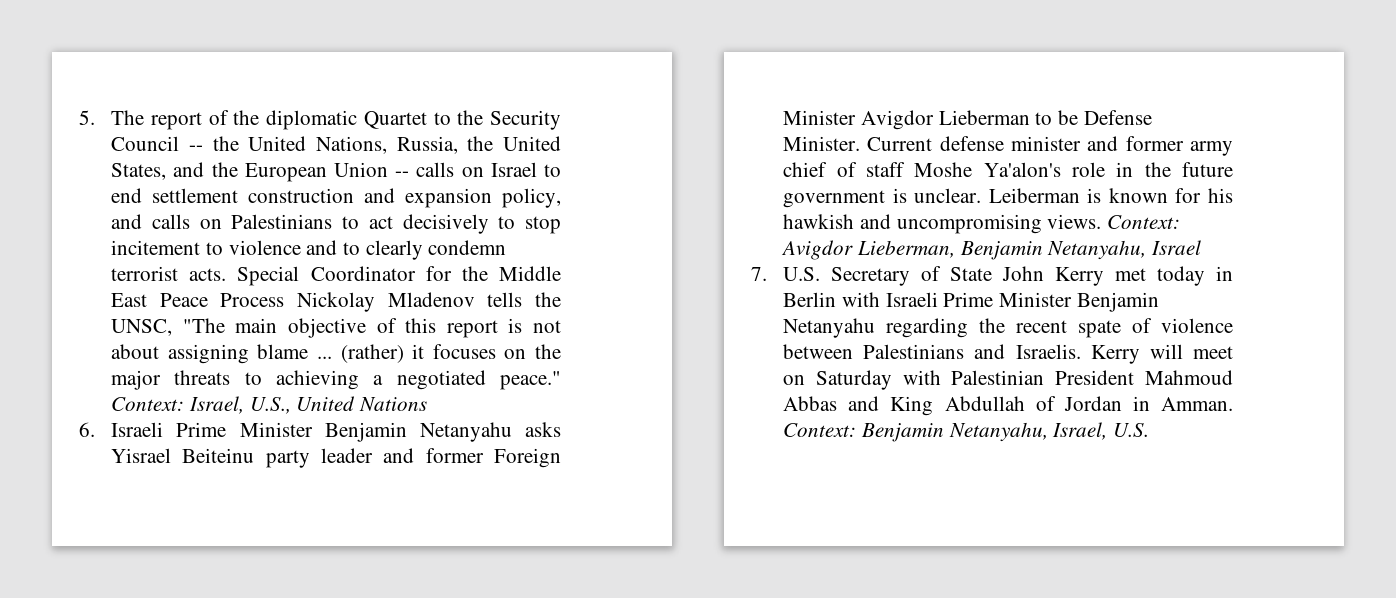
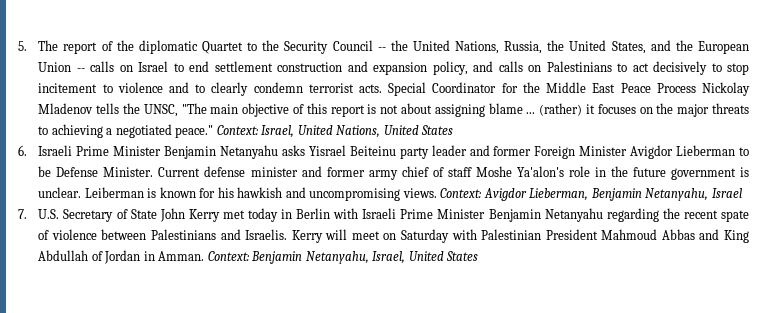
- Context: Israel, U.S., United Nations
+ Context: Israel, United Nations, United States
- Context: Benjamin Netanyahu, Israel, U.S.
+ Context: Benjamin Netanyahu, Israel, United States

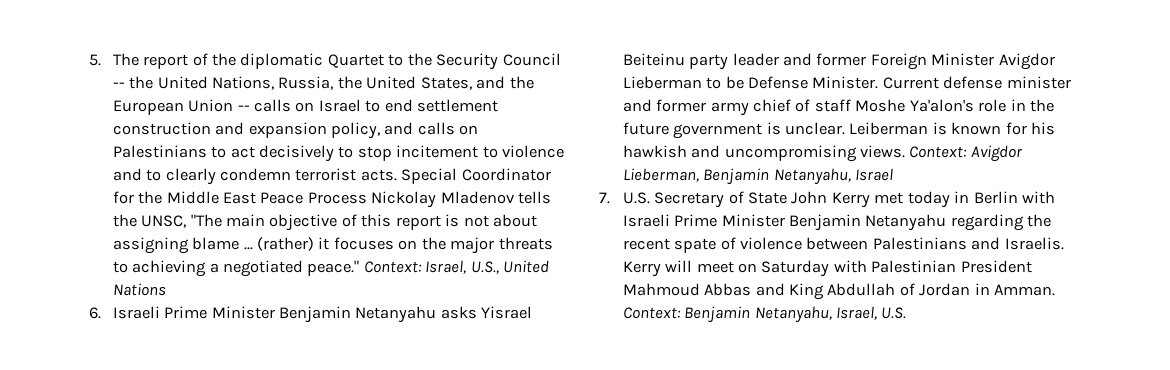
- Context: Israel, United Nations, United States
+ Context: Israel, U.S., United Nations
- Context: Benjamin Netanyahu, Israel, United States
+ Context: Benjamin Netanyahu, Israel, U.S.

